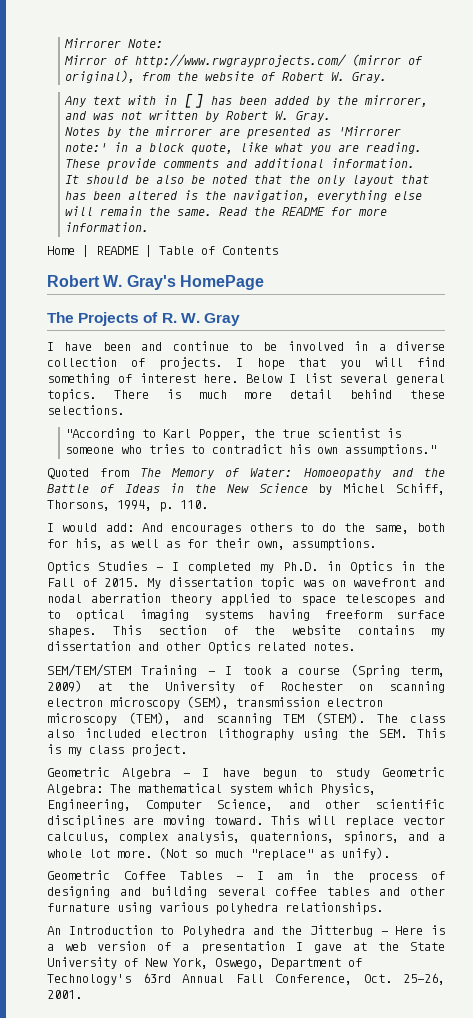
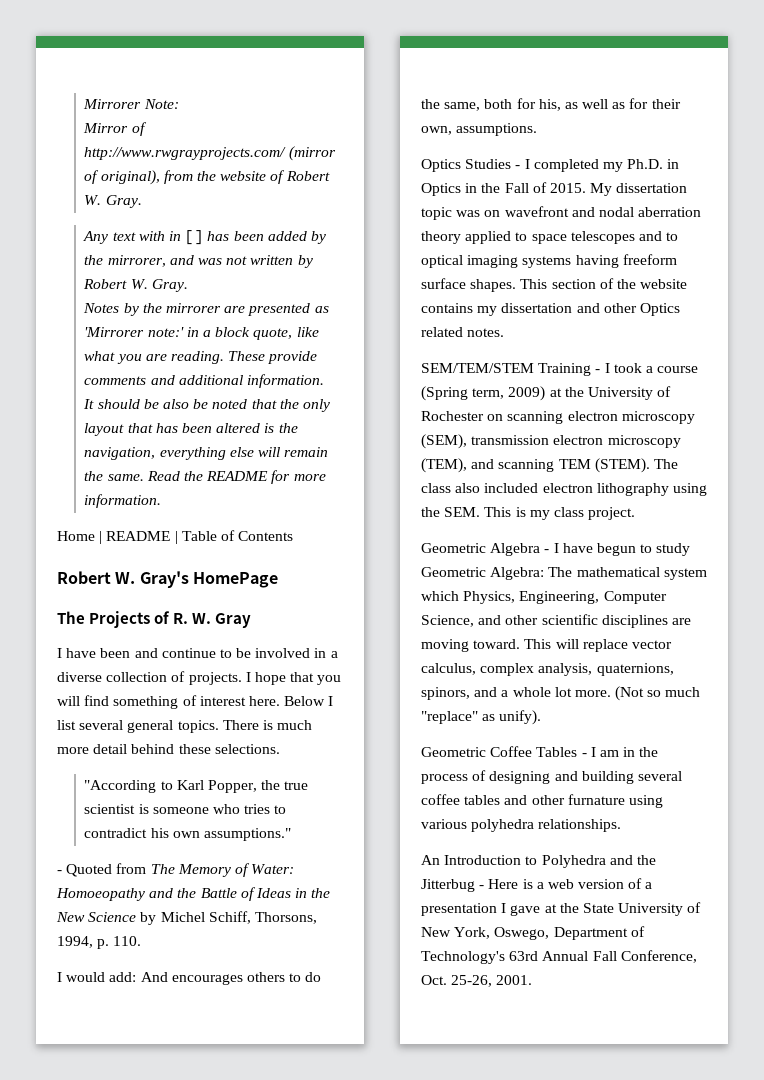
- Quoted from The Memory of Water: Homoeopathy and the Battle of Ideas in the New Science by Michel Schiff, Thorsons, 1994, p. 110.
+ - Quoted from The Memory of Water: Homoeopathy and the Battle of Ideas in the New Science by Michel Schiff, Thorsons, 1994, p. 110.

